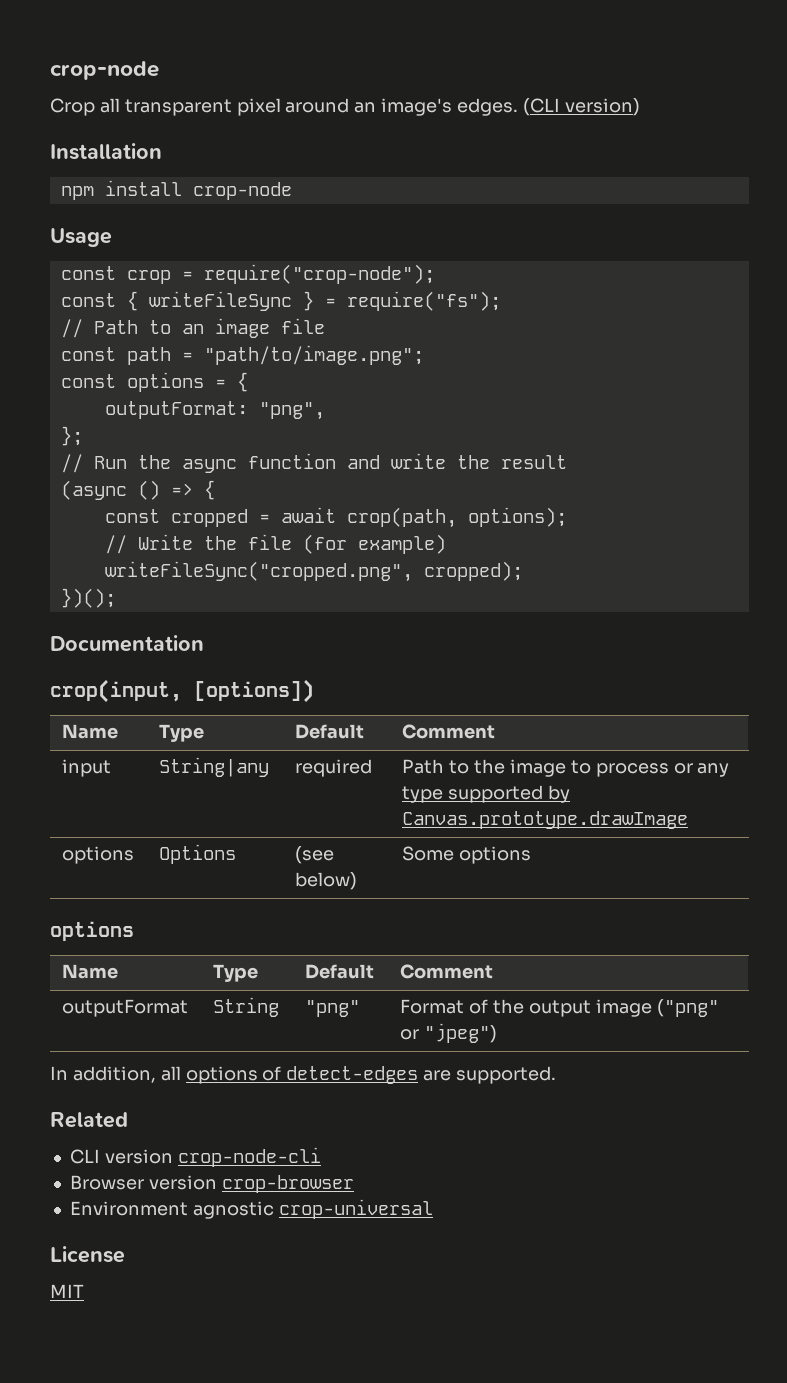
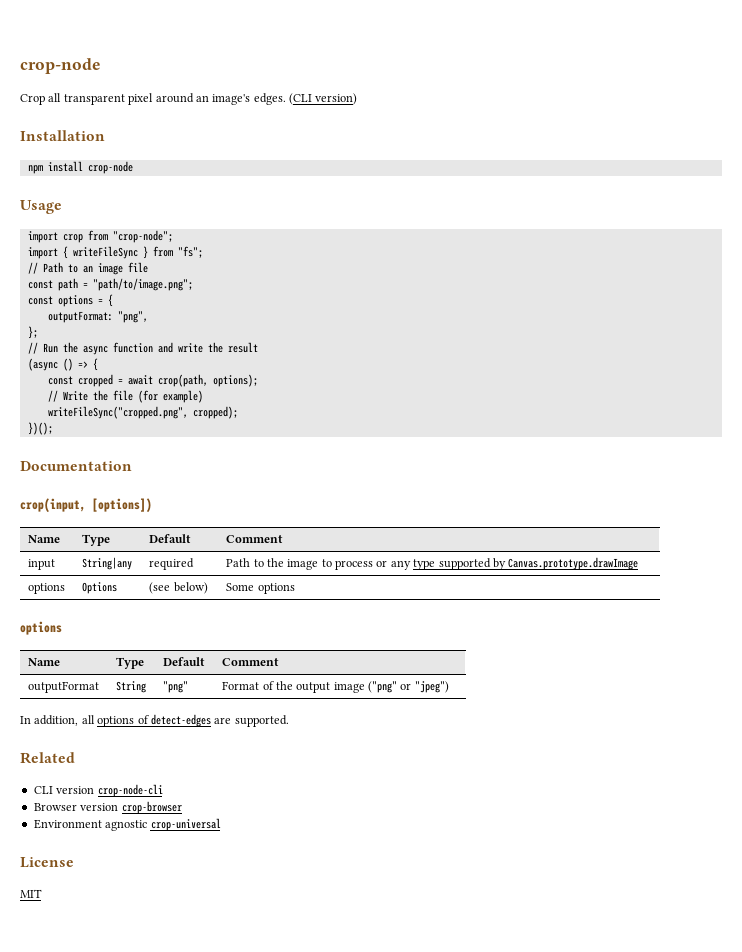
- const crop = require("crop-node");
- const { writeFileSync } = require("fs");
+ import crop from "crop-node";
+ import { writeFileSync } from "fs";

